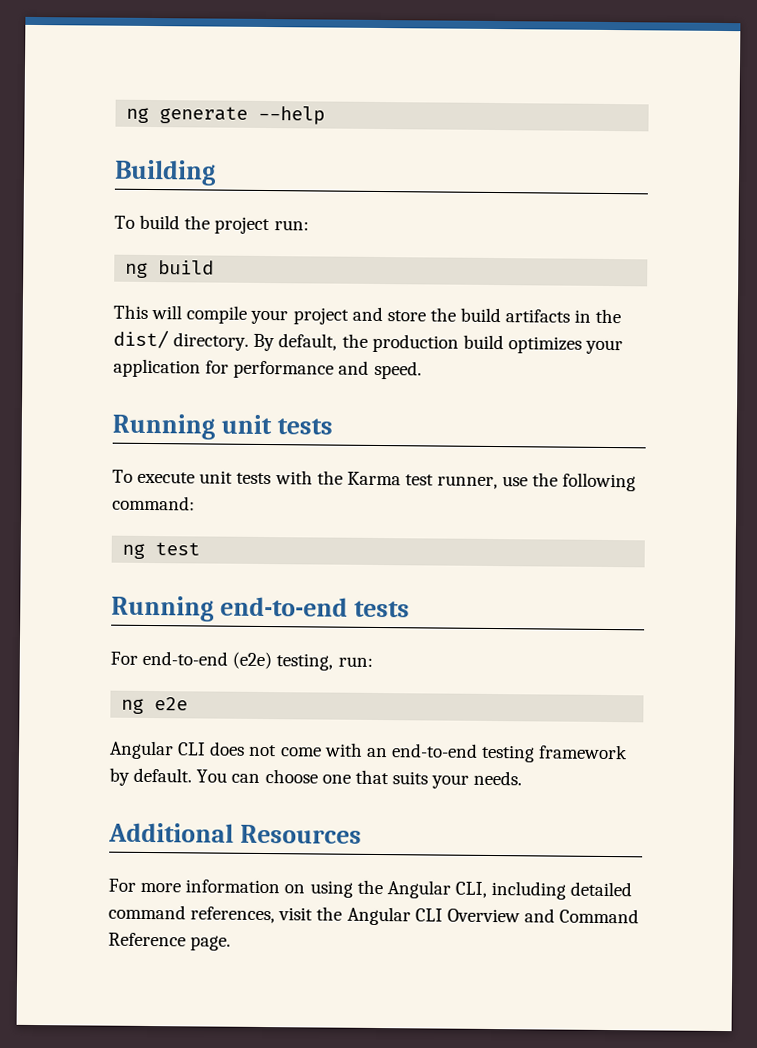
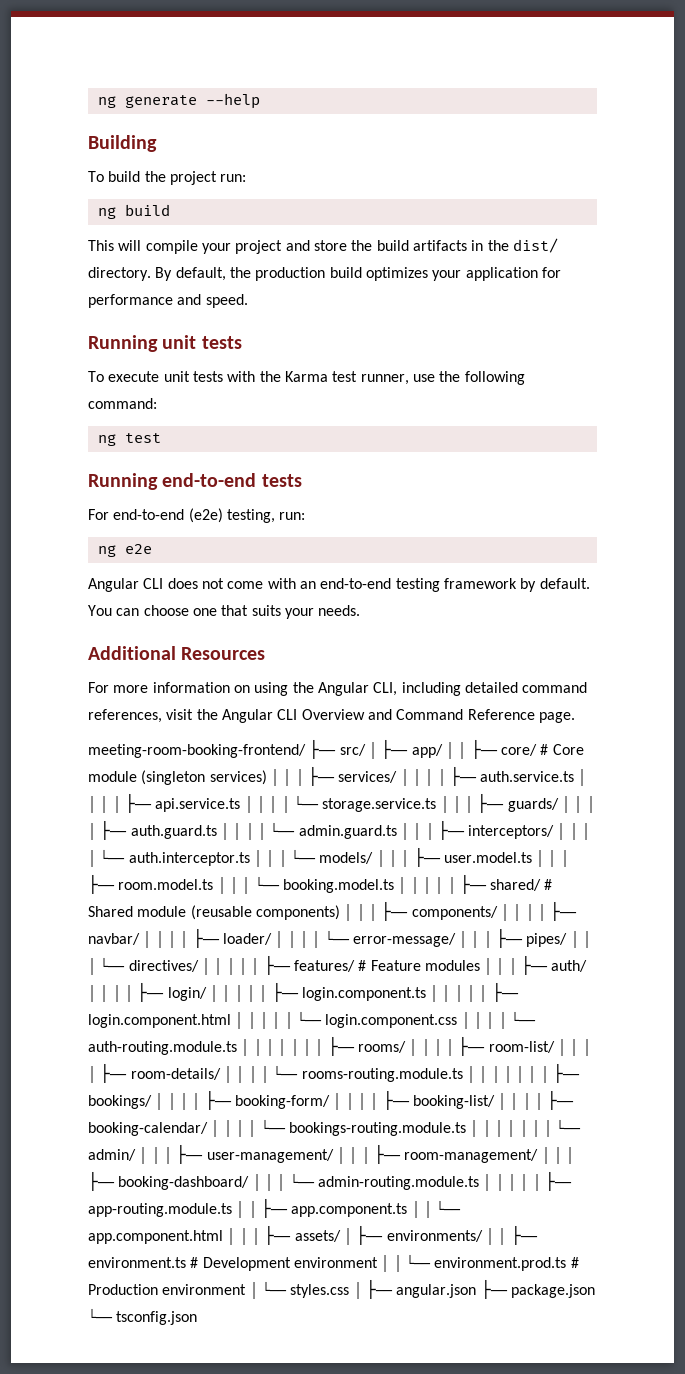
+ meeting-room-booking-frontend/ ├── src/ │ ├── app/ │ │ ├── core/ # Core module (singleton services) │ │ │ ├── services/ │ │ │ │ ├── auth.service.ts │ │ │ │ ├── api.service.ts │ │ │ │ └── storage.service.ts │ │ │ ├── guards/ │ │ │ │ ├── auth.guard.ts │ │ │ │ └── admin.guard.ts │ │ │ ├── interceptors/ │ │ │ │ └── auth.interceptor.ts │ │ │ └── models/ │ │ │ ├── user.model.ts │ │ │ ├── room.model.ts │ │ │ └── booking.model.ts │ │ │ │ │ ├── shared/ # Shared module (reusable components) │ │ │ ├── components/ │ │ │ │ ├── navbar/ │ │ │ │ ├── loader/ │ │ │ │ └── error-message/ │ │ │ ├── pipes/ │ │ │ └── directives/ │ │ │ │ │ ├── features/ # Feature modules │ │ │ ├── auth/ │ │ │ │ ├── login/ │ │ │ │ │ ├── login.component.ts │ │ │ │ │ ├── login.component.html │ │ │ │ │ └── login.component.css │ │ │ │ └── auth-routing.module.ts │ │ │ │ │ │ │ ├── rooms/ │ │ │ │ ├── room-list/ │ │ │ │ ├── room-details/ │ │ │ │ └── rooms-routing.module.ts │ │ │ │ │ │ │ ├── bookings/ │ │ │ │ ├── booking-form/ │ │ │ │ ├── booking-list/ │ │ │ │ ├── booking-calendar/ │ │ │ │ └── bookings-routing.module.ts │ │ │ │ │ │ │ └── admin/ │ │ │ ├── user-management/ │ │ │ ├── room-management/ │ │ │ ├── booking-dashboard/ │ │ │ └── admin-routing.module.ts │ │ │ │ │ ├── app-routing.module.ts │ │ ├── app.component.ts │ │ └── app.component.html │ │ │ ├── assets/ │ ├── environments/ │ │ ├── environment.ts # Development environment │ │ └── environment.prod.ts # Production environment │ └── styles.css │ ├── angular.json ├── package.json └── tsconfig.json

